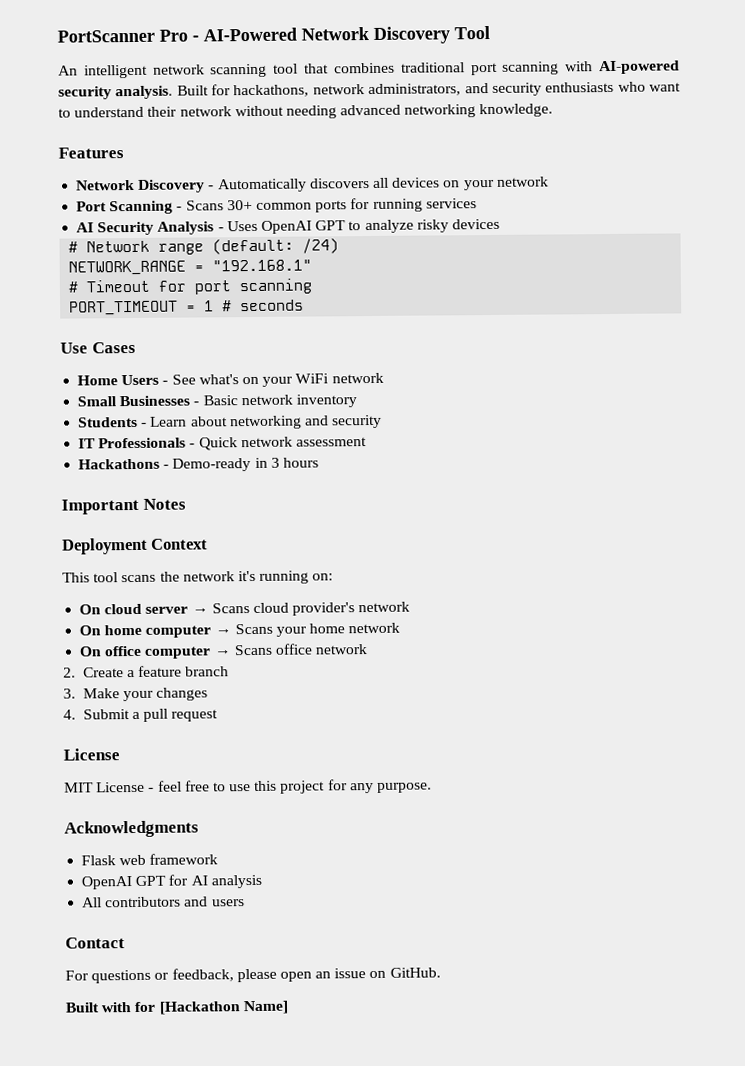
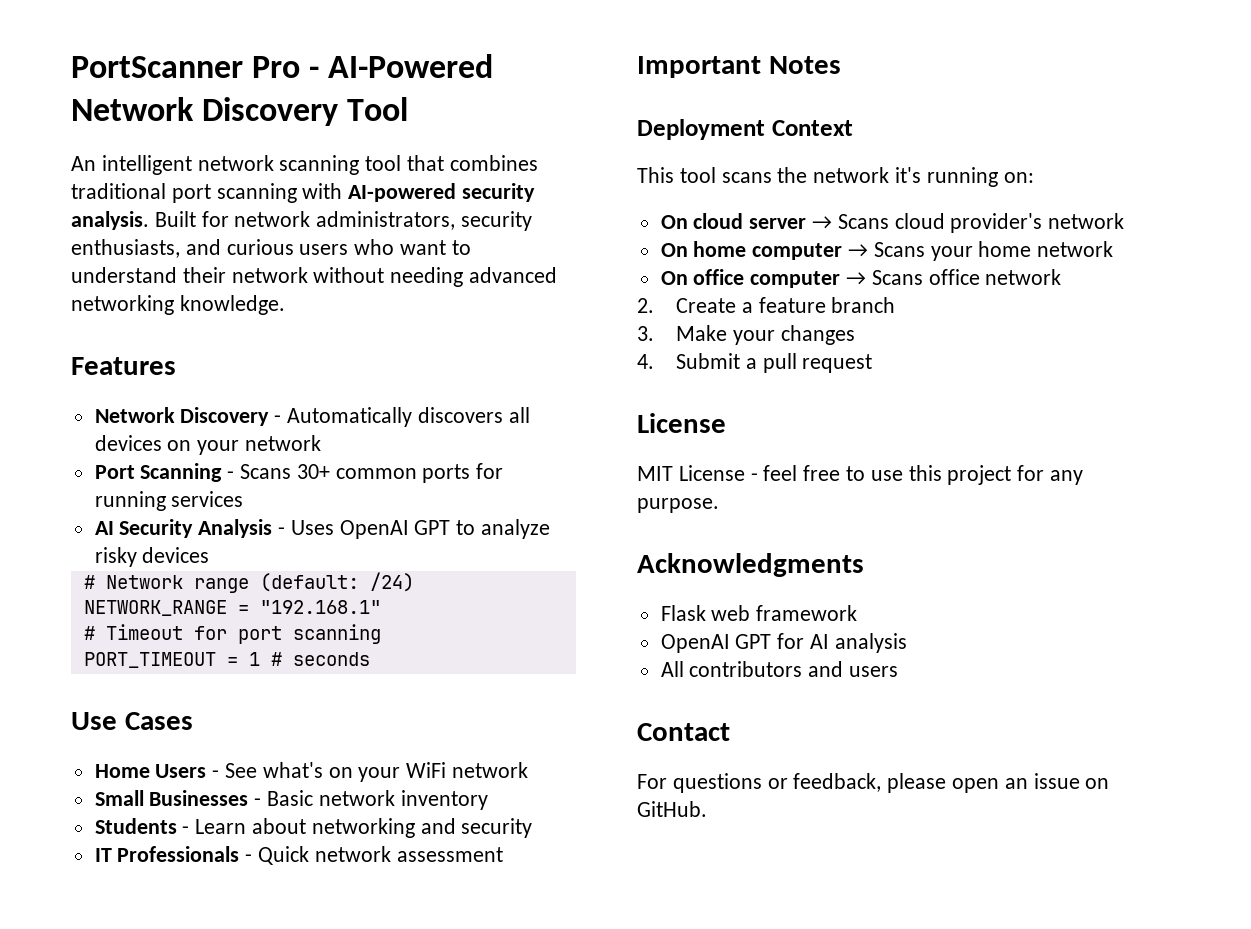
- Built for hackathons, network administrators, and security enthusiasts who want to understand their network without needing advanced networking knowledge.
+ Built for network administrators, security enthusiasts, and curious users who want to understand their network without needing advanced networking knowledge.
- Hackathons - Demo-ready in 3 hours
- Built with for [Hackathon Name]

